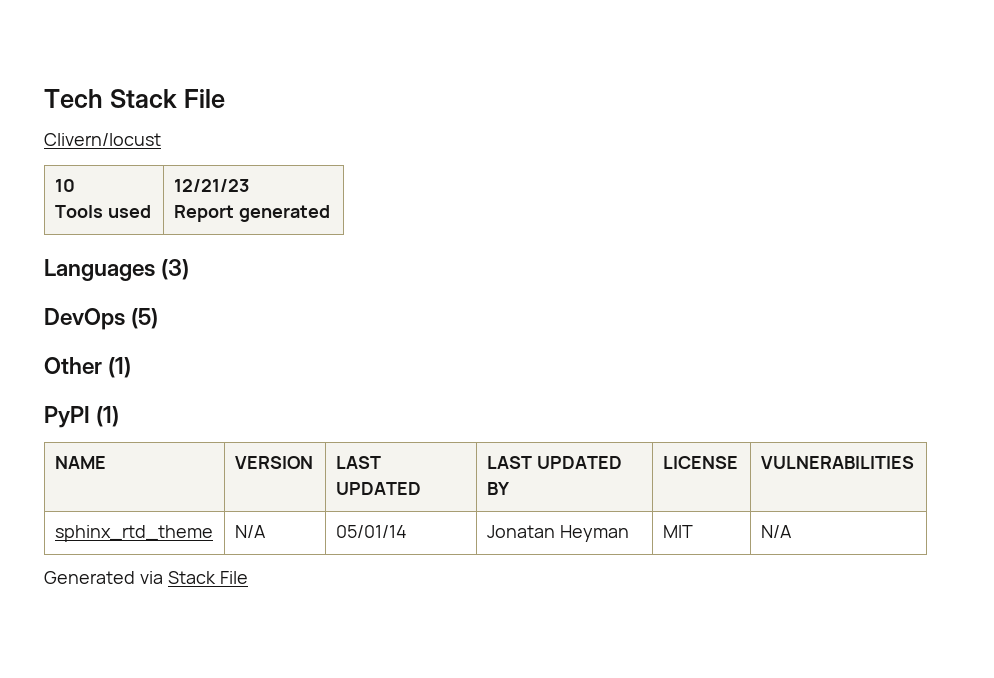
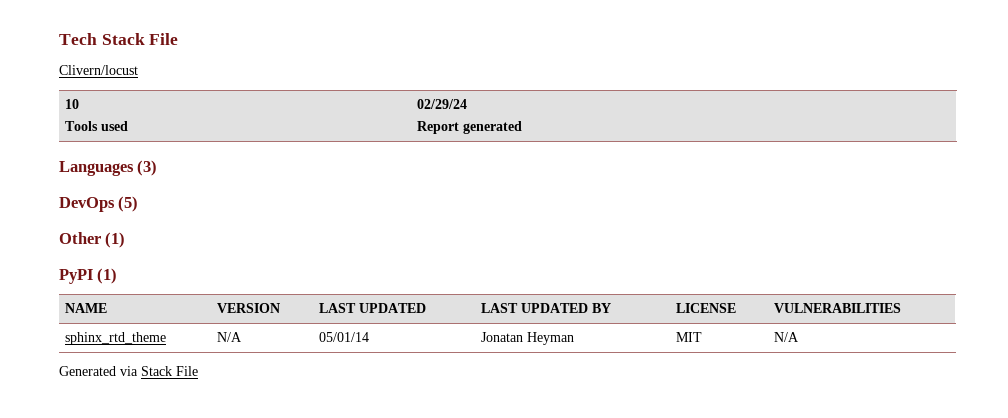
  10
- Tools used | 12/21/23
+ Tools used | 02/29/24

